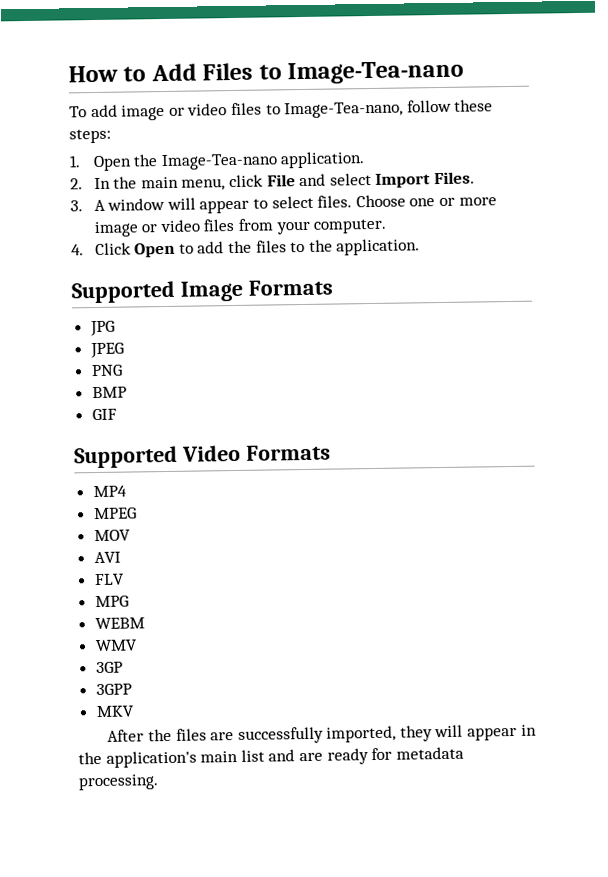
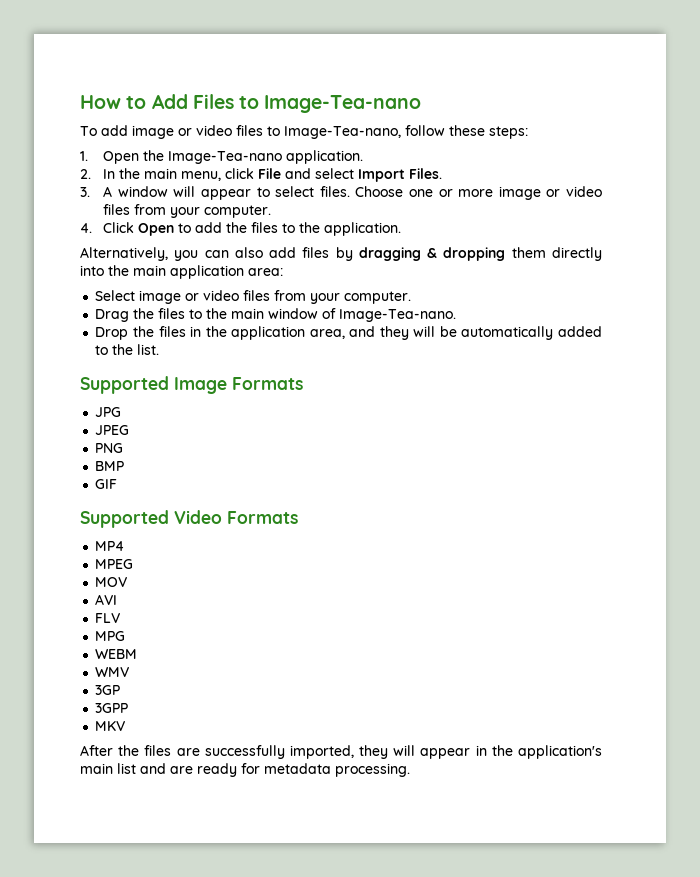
+ Alternatively, you can also add files by dragging & dropping them directly into the main application area:
+ Select image or video files from your computer.
+ Drag the files to the main window of Image-Tea-nano.
+ Drop the files in the application area, and they will be automatically added to the list.

